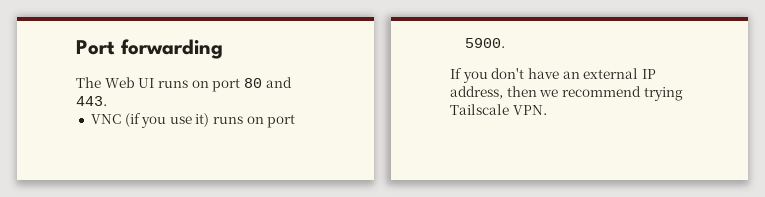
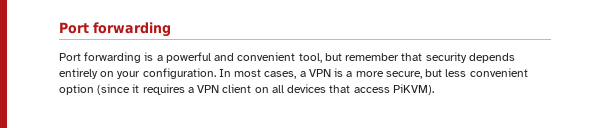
- The Web UI runs on port 80 and 443.
- VNC (if you use it) runs on port 5900.
- If you don't have an external IP address, then we recommend trying Tailscale VPN.
+ Port forwarding is a powerful and convenient tool, but remember that security depends entirely on your configuration. In most cases, a VPN is a more secure, but less convenient option (since it requires a VPN client on all devices that access PiKVM).

